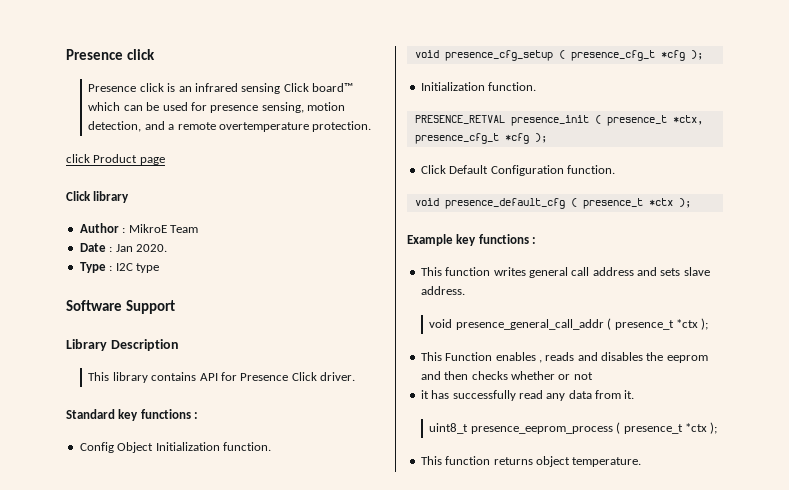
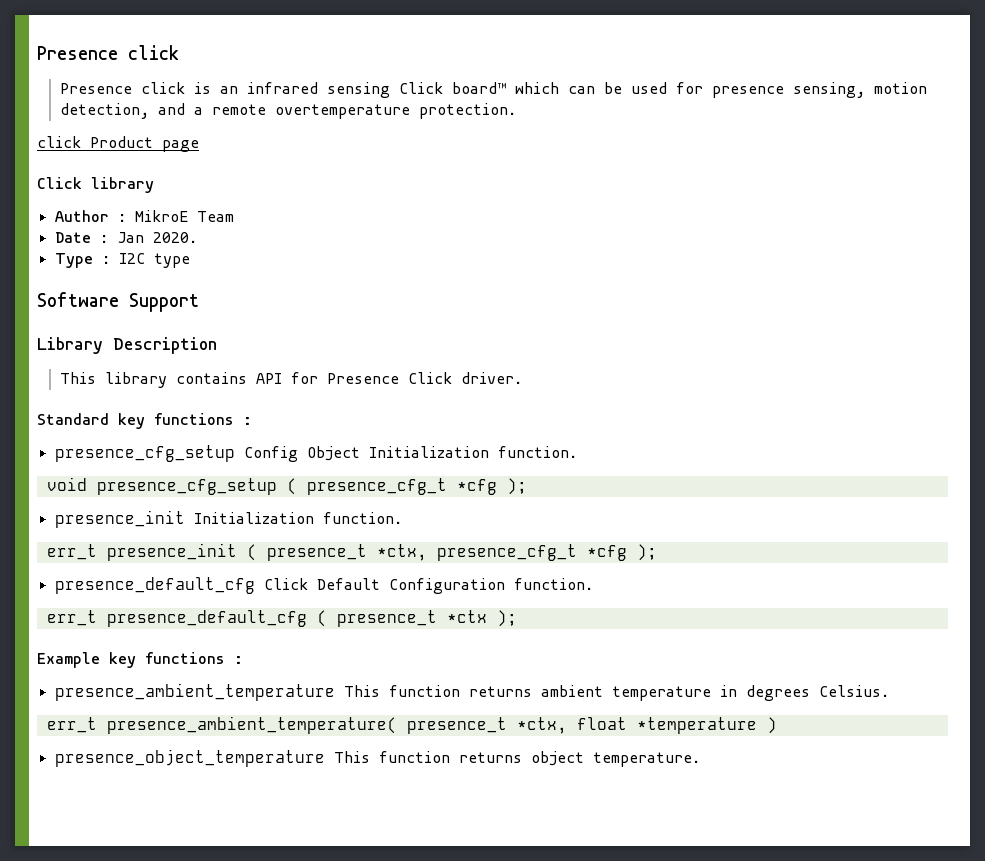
- Config Object Initialization function.
+ presence_cfg_setup Config Object Initialization function.
  void presence_cfg_setup ( presence_cfg_t *cfg );
- Initialization function.
- PRESENCE_RETVAL presence_init ( presence_t *ctx, presence_cfg_t *cfg );
+ presence_init Initialization function.
+ err_t presence_init ( presence_t *ctx, presence_cfg_t *cfg );
- Click Default Configuration function.
+ presence_default_cfg Click Default Configuration function.
- void presence_default_cfg ( presence_t *ctx );
+ err_t presence_default_cfg ( presence_t *ctx );
- This function writes general call address and sets slave address.
- void presence_general_call_addr ( presence_t *ctx );
- This Function enables , reads and disables the eeprom and then checks whether or not
- it has successfully read any data from it.
- uint8_t presence_eeprom_process ( presence_t *ctx );
- This function returns object temperature.
+ presence_ambient_temperature This function returns ambient temperature in degrees Celsius.
+ err_t presence_ambient_temperature( presence_t *ctx, float *temperature )
+ presence_object_temperature This function returns object temperature.

